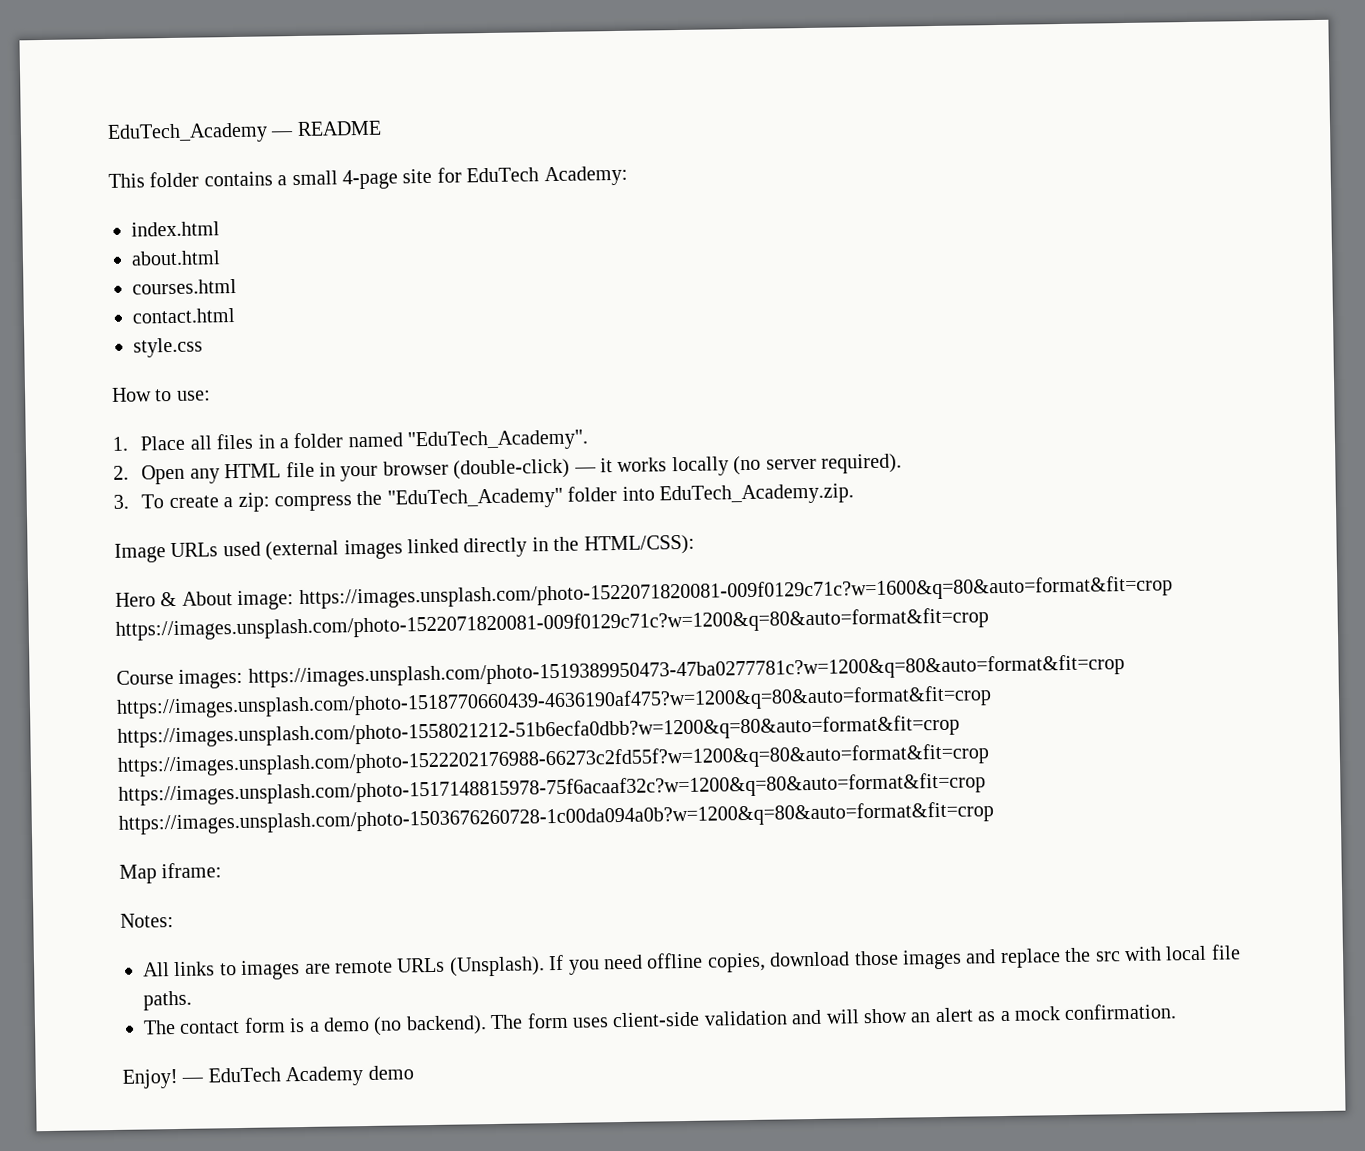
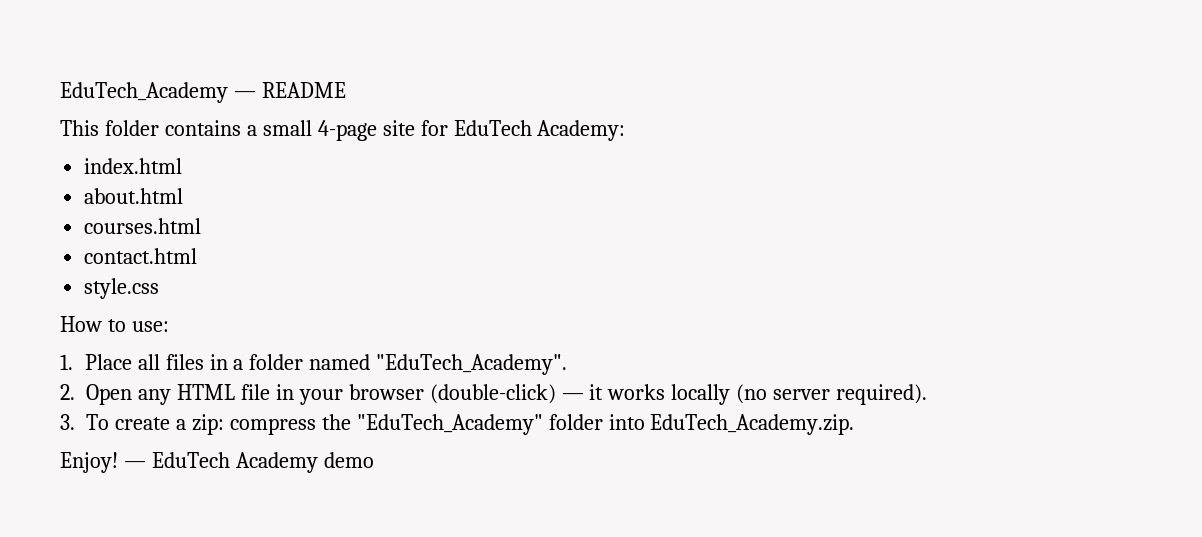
- Image URLs used (external images linked directly in the HTML/CSS):
- Hero & About image: https://images.unsplash.com/photo-1522071820081-009f0129c71c?w=1600&q=80&auto=format&fit=crop https://images.unsplash.com/photo-1522071820081-009f0129c71c?w=1200&q=80&auto=format&fit=crop
- Course images: https://images.unsplash.com/photo-1519389950473-47ba0277781c?w=1200&q=80&auto=format&fit=crop https://images.unsplash.com/photo-1518770660439-4636190af475?w=1200&q=80&auto=format&fit=crop https://images.unsplash.com/photo-1558021212-51b6ecfa0dbb?w=1200&q=80&auto=format&fit=crop https://images.unsplash.com/photo-1522202176988-66273c2fd55f?w=1200&q=80&auto=format&fit=crop https://images.unsplash.com/photo-1517148815978-75f6acaaf32c?w=1200&q=80&auto=format&fit=crop https://images.unsplash.com/photo-1503676260728-1c00da094a0b?w=1200&q=80&auto=format&fit=crop
- Map iframe:
- Notes:
- All links to images are remote URLs (Unsplash). If you need offline copies, download those images and replace the src with local file paths.
- The contact form is a demo (no backend). The form uses client-side validation and will show an alert as a mock confirmation.

